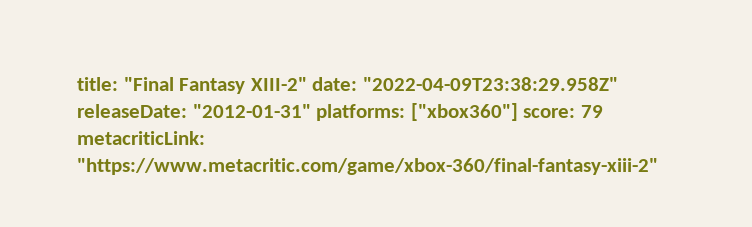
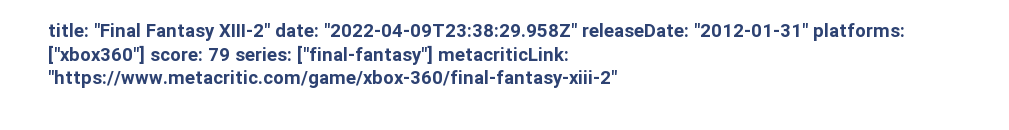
- title: "Final Fantasy XIII-2" date: "2022-04-09T23:38:29.958Z" releaseDate: "2012-01-31" platforms: ["xbox360"] score: 79 metacriticLink: "https://www.metacritic.com/game/xbox-360/final-fantasy-xiii-2"
+ title: "Final Fantasy XIII-2" date: "2022-04-09T23:38:29.958Z" releaseDate: "2012-01-31" platforms: ["xbox360"] score: 79 series: ["final-fantasy"] metacriticLink: "https://www.metacritic.com/game/xbox-360/final-fantasy-xiii-2"

